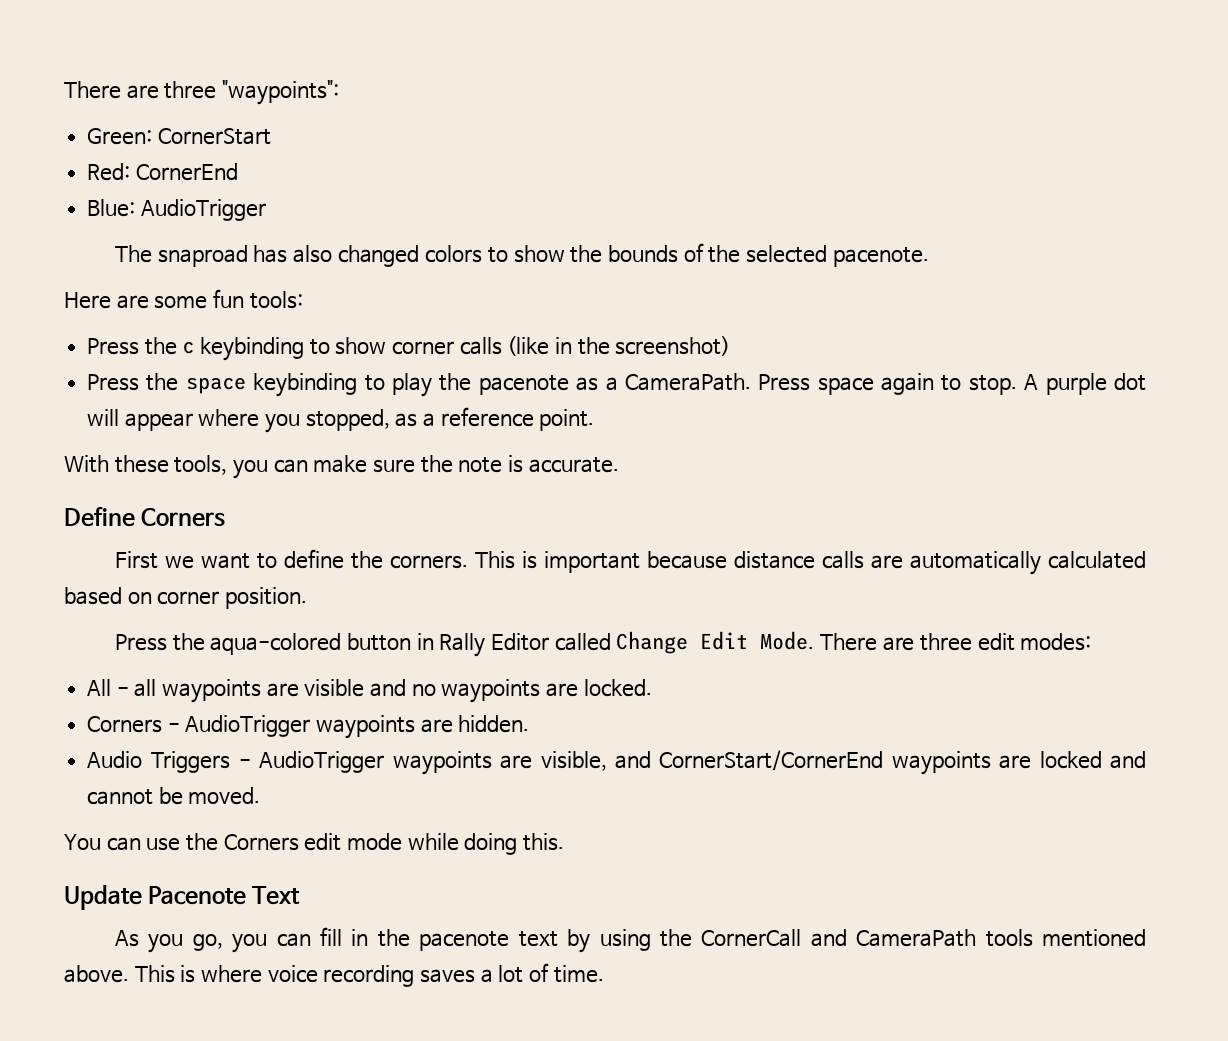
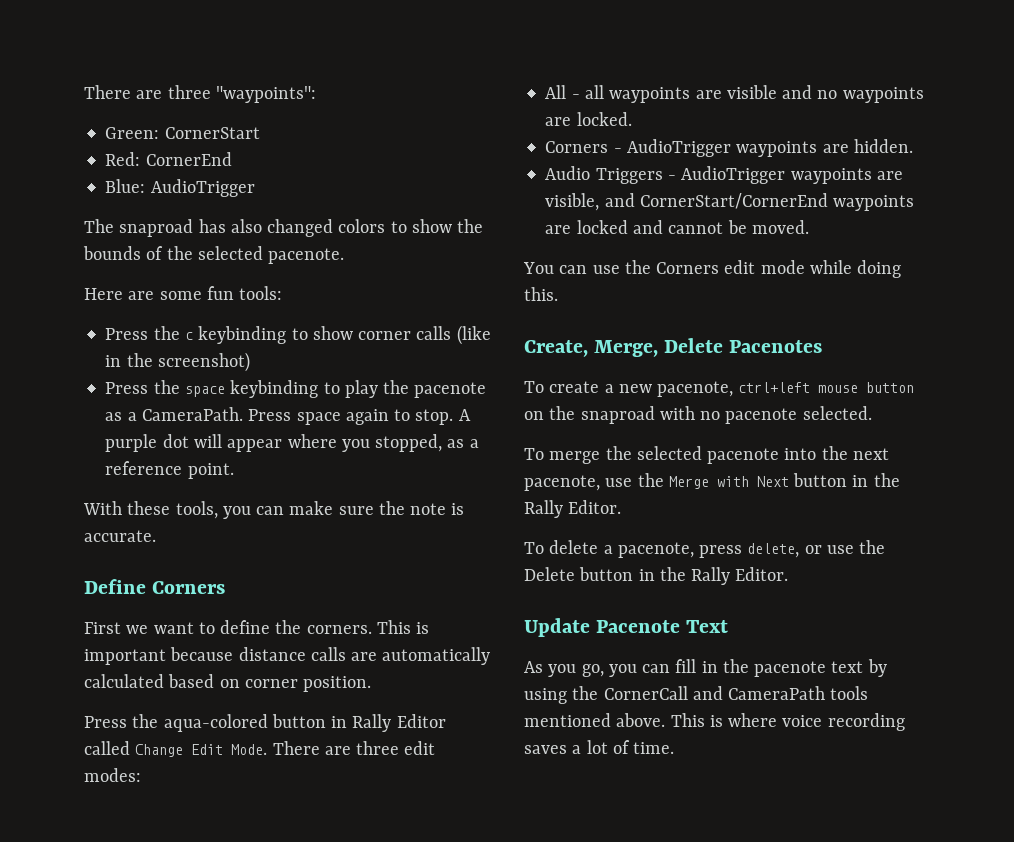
+ Create, Merge, Delete Pacenotes
+ To create a new pacenote, ctrl+left mouse button on the snaproad with no pacenote selected.
+ To merge the selected pacenote into the next pacenote, use the Merge with Next button in the Rally Editor.
+ To delete a pacenote, press delete, or use the Delete button in the Rally Editor.

